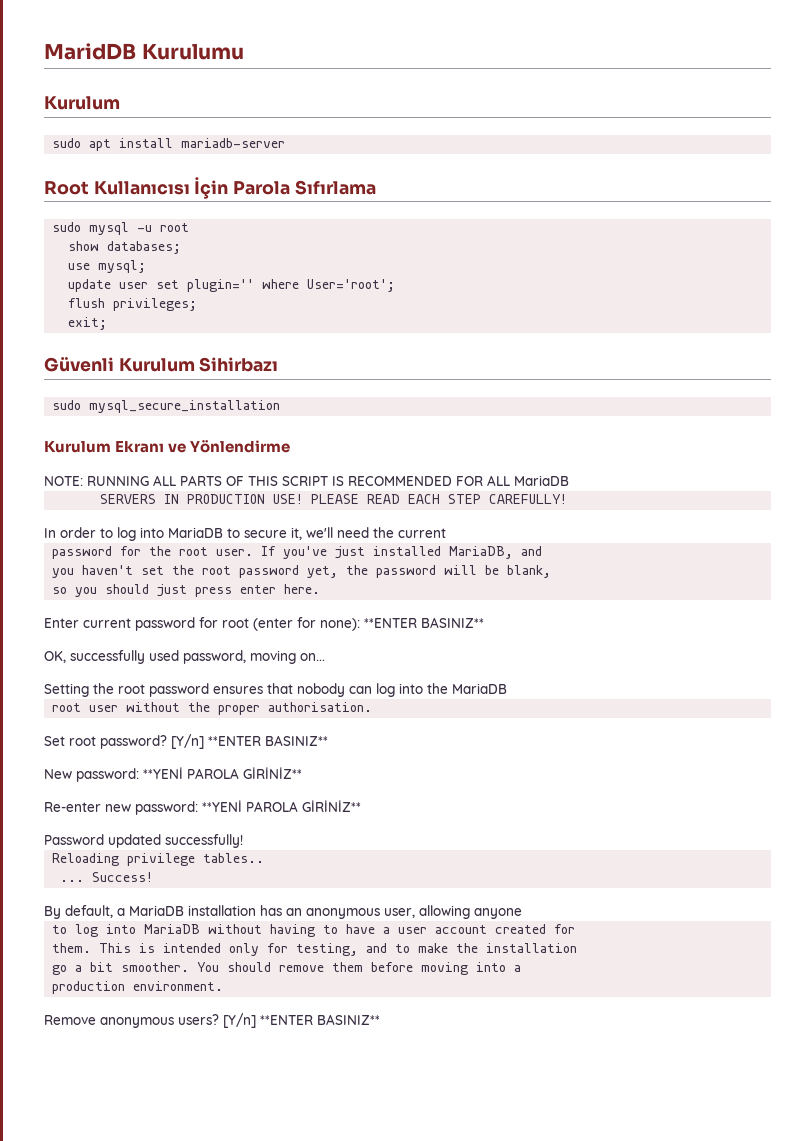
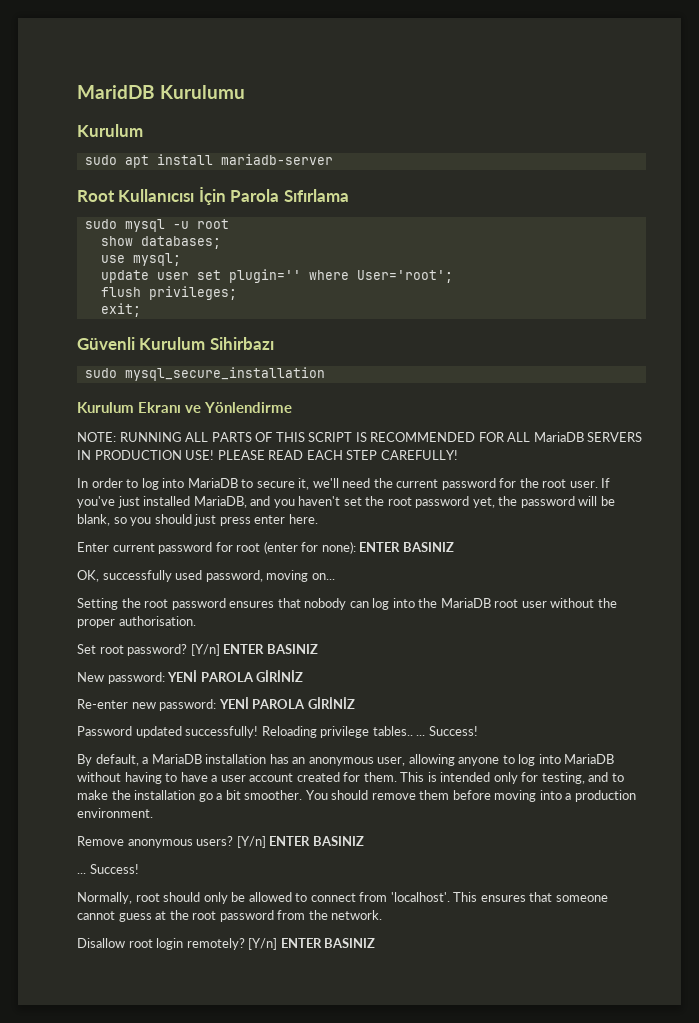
- NOTE: RUNNING ALL PARTS OF THIS SCRIPT IS RECOMMENDED FOR ALL MariaDB
- SERVERS IN PRODUCTION USE!
+ NOTE: RUNNING ALL PARTS OF THIS SCRIPT IS RECOMMENDED FOR ALL MariaDB SERVERS IN PRODUCTION USE!
- In order to log into MariaDB to secure it, we'll need the current
- password for the root user.
+ In order to log into MariaDB to secure it, we'll need the current password for the root user.
- If you've just installed MariaDB, and
- you haven't set the root password yet, the password will be blank,
- so you should just press enter here.
+ If you've just installed MariaDB, and you haven't set the root password yet, the password will be blank, so you should just press enter here.
- Enter current password for root (enter for none): **ENTER BASINIZ**
+ Enter current password for root (enter for none): ENTER BASINIZ
- Setting the root password ensures that nobody can log into the MariaDB
- root user without the proper authorisation.
+ Setting the root password ensures that nobody can log into the MariaDB root user without the proper authorisation.
- Set root password? [Y/n] **ENTER BASINIZ**
+ Set root password? [Y/n] ENTER BASINIZ
- New password: **YENİ PAROLA GİRİNİZ**
+ New password: YENİ PAROLA GİRİNİZ
- Re-enter new password: **YENİ PAROLA GİRİNİZ**
+ Re-enter new password: YENİ PAROLA GİRİNİZ
- Password updated successfully!
- Reloading privilege tables..
- ...
+ Password updated successfully! Reloading privilege tables.. ...
- By default, a MariaDB installation has an anonymous user, allowing anyone
- to log into MariaDB without having to have a user account created for
- them.
+ By default, a MariaDB installation has an anonymous user, allowing anyone to log into MariaDB without having to have a user account created for them.
- This is intended only for testing, and to make the installation
- go a bit smoother.
+ This is intended only for testing, and to make the installation go a bit smoother.
- You should remove them before moving into a
- production environment.
+ You should remove them before moving into a production environment.
- Remove anonymous users? [Y/n] **ENTER BASINIZ**
+ Remove anonymous users? [Y/n] ENTER BASINIZ
+ ... Success!
+ Normally, root should only be allowed to connect from 'localhost'. This ensures that someone cannot guess at the root password from the network.
+ Disallow root login remotely? [Y/n] ENTER BASINIZ

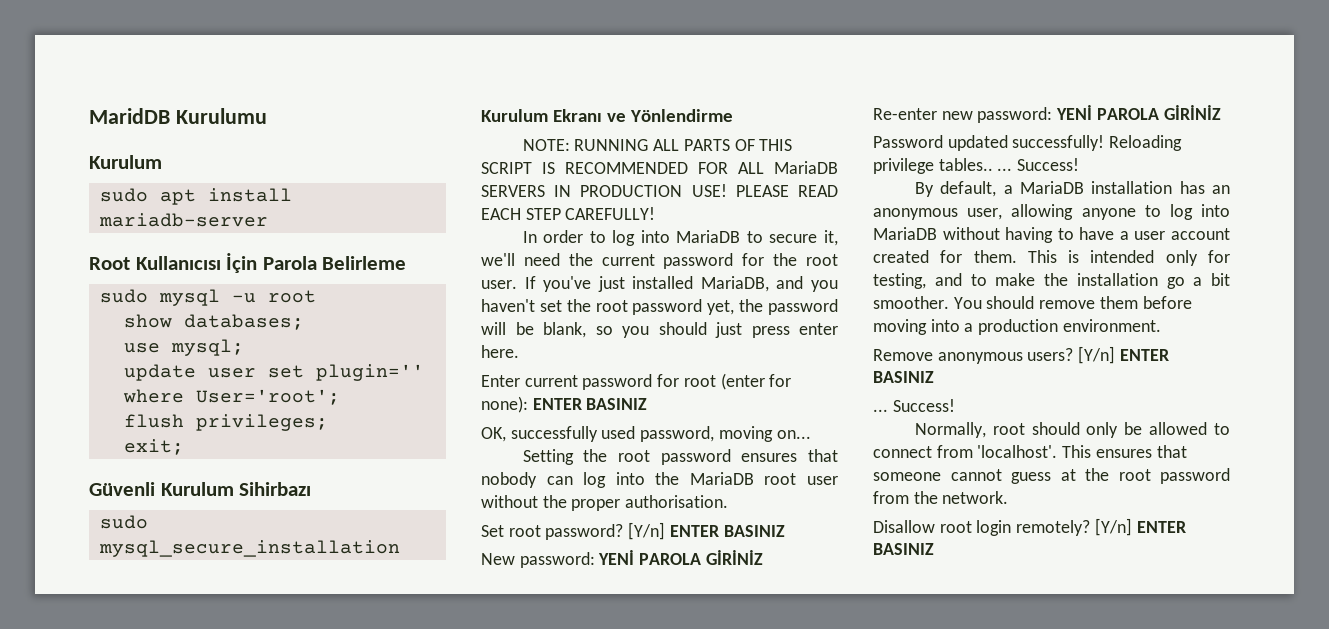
- Root Kullanıcısı İçin Parola Sıfırlama
+ Root Kullanıcısı İçin Parola Belirleme

